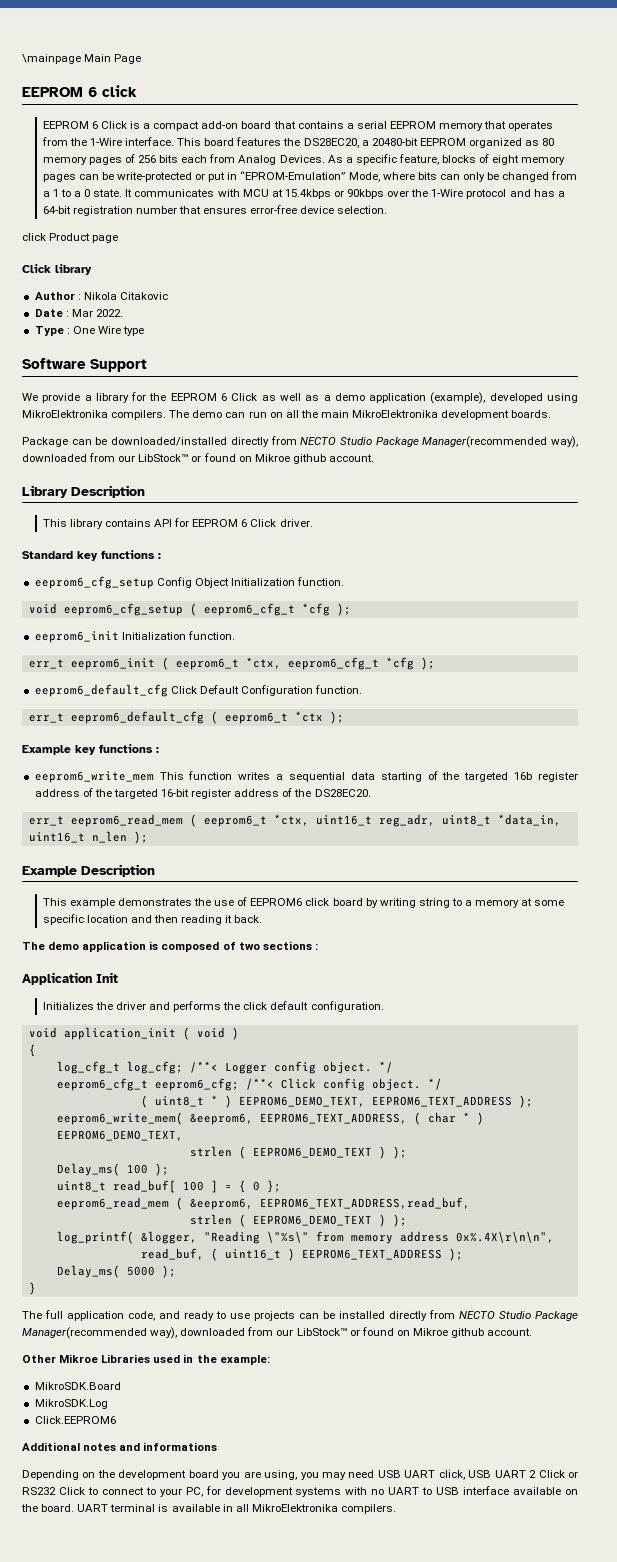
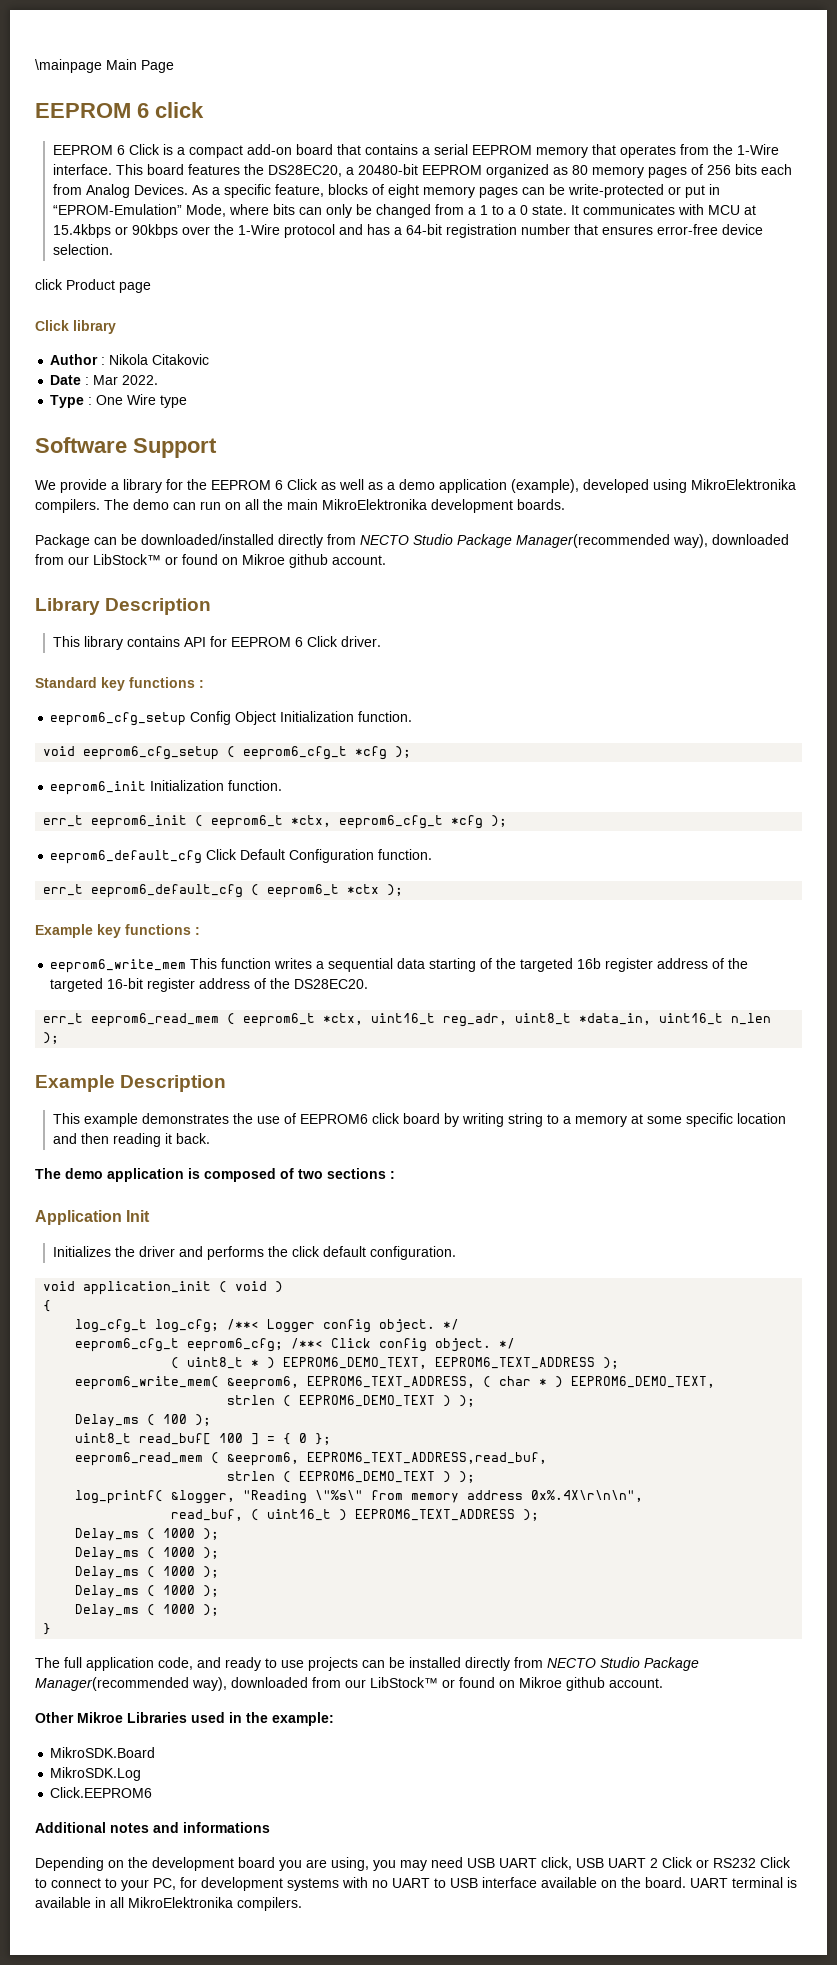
- Delay_ms( 100 );
+ Delay_ms ( 100 );
  read_buf, ( uint16_t ) EEPROM6_TEXT_ADDRESS );
- Delay_ms( 5000 );
+ Delay_ms ( 1000 );
+ Delay_ms ( 1000 );
+ Delay_ms ( 1000 );
+ Delay_ms ( 1000 );
+ Delay_ms ( 1000 );

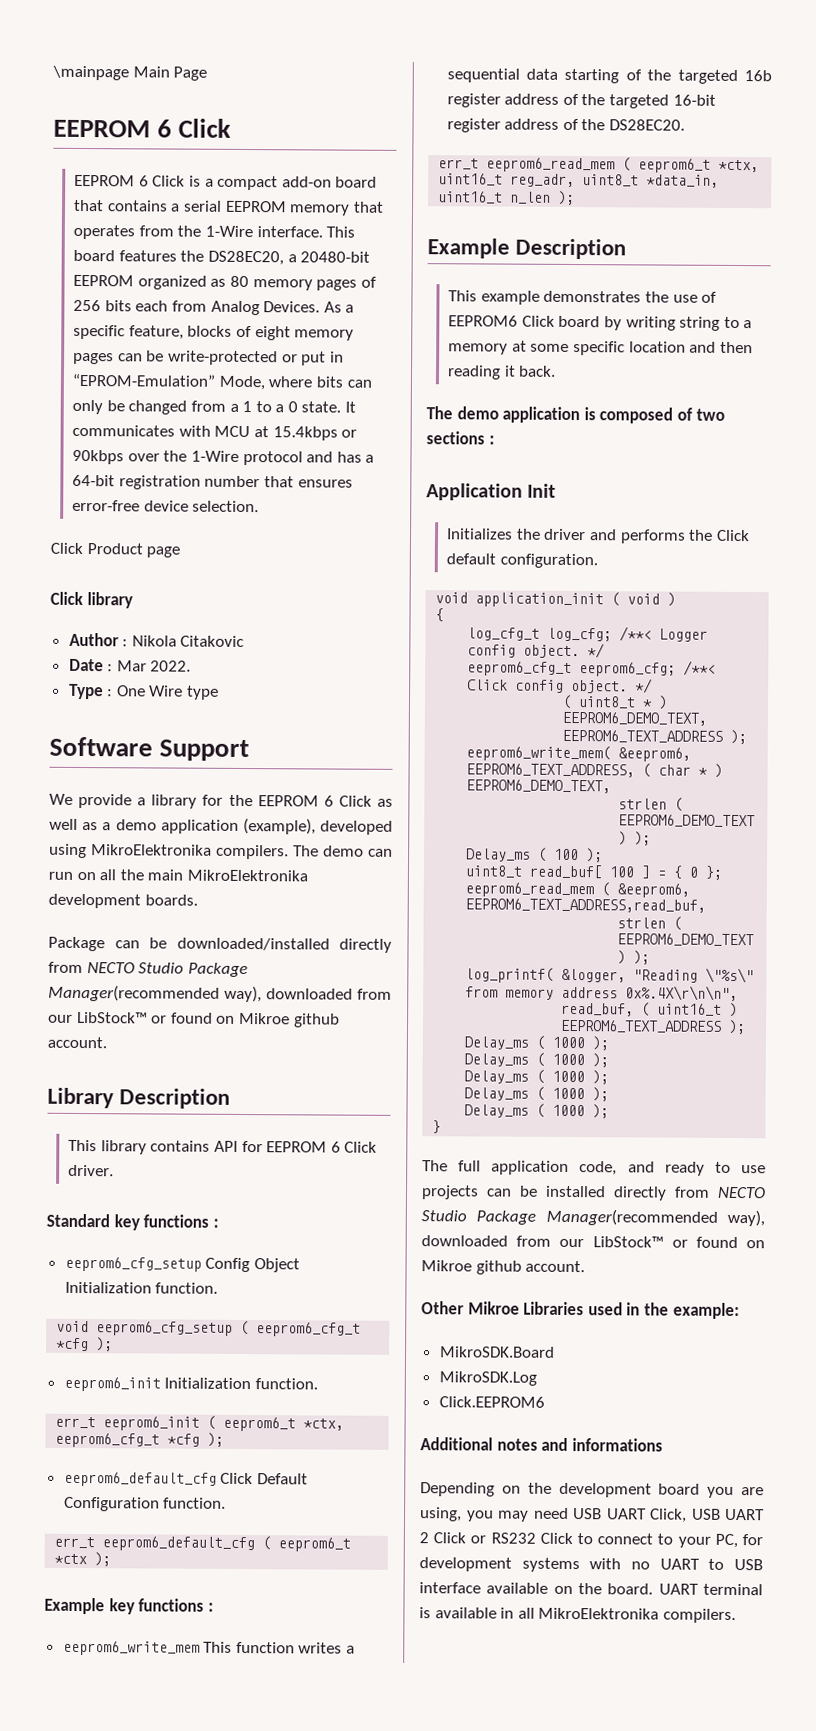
  \mainpage Main Page
- EEPROM 6 click
+ EEPROM 6 Click
- click Product page
+ Click Product page
- This example demonstrates the use of EEPROM6 click board by writing string to a memory at some specific location and then reading it back.
+ This example demonstrates the use of EEPROM6 Click board by writing string to a memory at some specific location and then reading it back.
- Initializes the driver and performs the click default configuration.
+ Initializes the driver and performs the Click default configuration.
- Depending on the development board you are using, you may need USB UART click, USB UART 2 Click or RS232 Click to connect to your PC, for development systems with no UART to USB interface available on the board.
+ Depending on the development board you are using, you may need USB UART Click, USB UART 2 Click or RS232 Click to connect to your PC, for development systems with no UART to USB interface available on the board.

